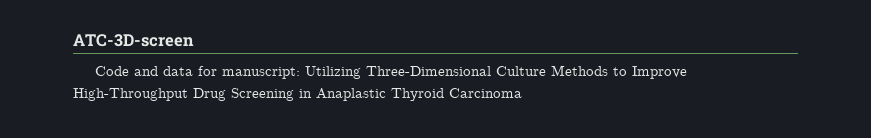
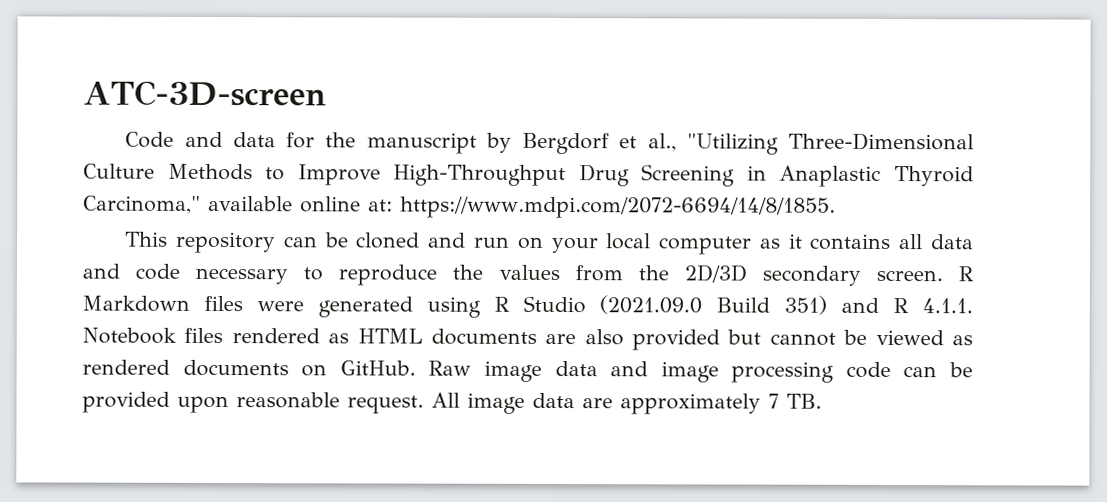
- Code and data for manuscript: Utilizing Three-Dimensional Culture Methods to Improve High-Throughput Drug Screening in Anaplastic Thyroid Carcinoma
+ Code and data for the manuscript by Bergdorf et al., "Utilizing Three-Dimensional Culture Methods to Improve High-Throughput Drug Screening in Anaplastic Thyroid Carcinoma," available online at: https://www.mdpi.com/2072-6694/14/8/1855.
+ This repository can be cloned and run on your local computer as it contains all data and code necessary to reproduce the values from the 2D/3D secondary screen. R Markdown files were generated using R Studio (2021.09.0 Build 351) and R 4.1.1. Notebook files rendered as HTML documents are also provided but cannot be viewed as rendered documents on GitHub. Raw image data and image processing code can be provided upon reasonable request. All image data are approximately 7 TB.

